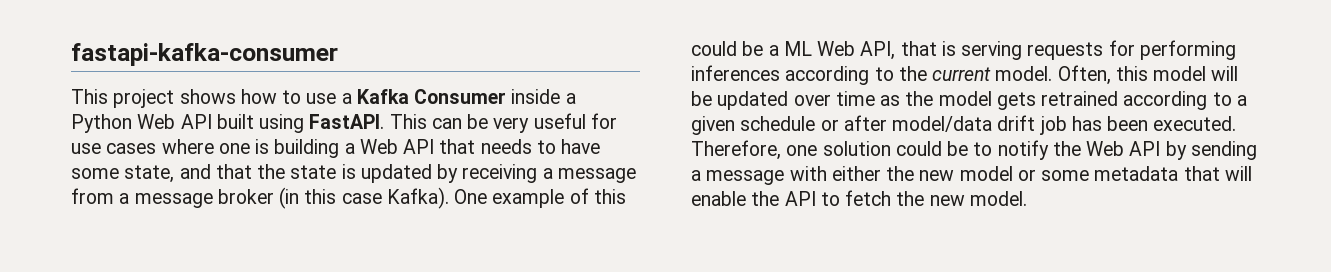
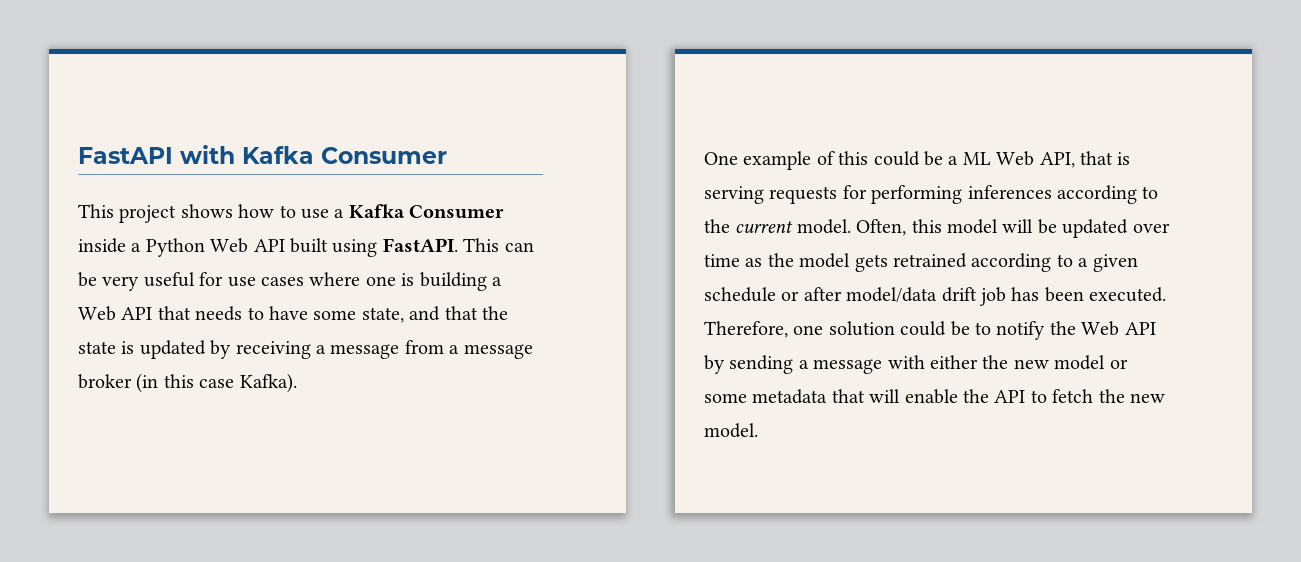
- fastapi-kafka-consumer
+ FastAPI with Kafka Consumer
- This can be very useful for use cases where one is building a Web API that needs to have some state, and that the state is updated by receiving a message from a message broker (in this case Kafka). One example of this could be a ML Web API, that is serving requests for performing inferences according to the current model.
+ This can be very useful for use cases where one is building a Web API that needs to have some state, and that the state is updated by receiving a message from a message broker (in this case Kafka).
+ One example of this could be a ML Web API, that is serving requests for performing inferences according to the current model.

